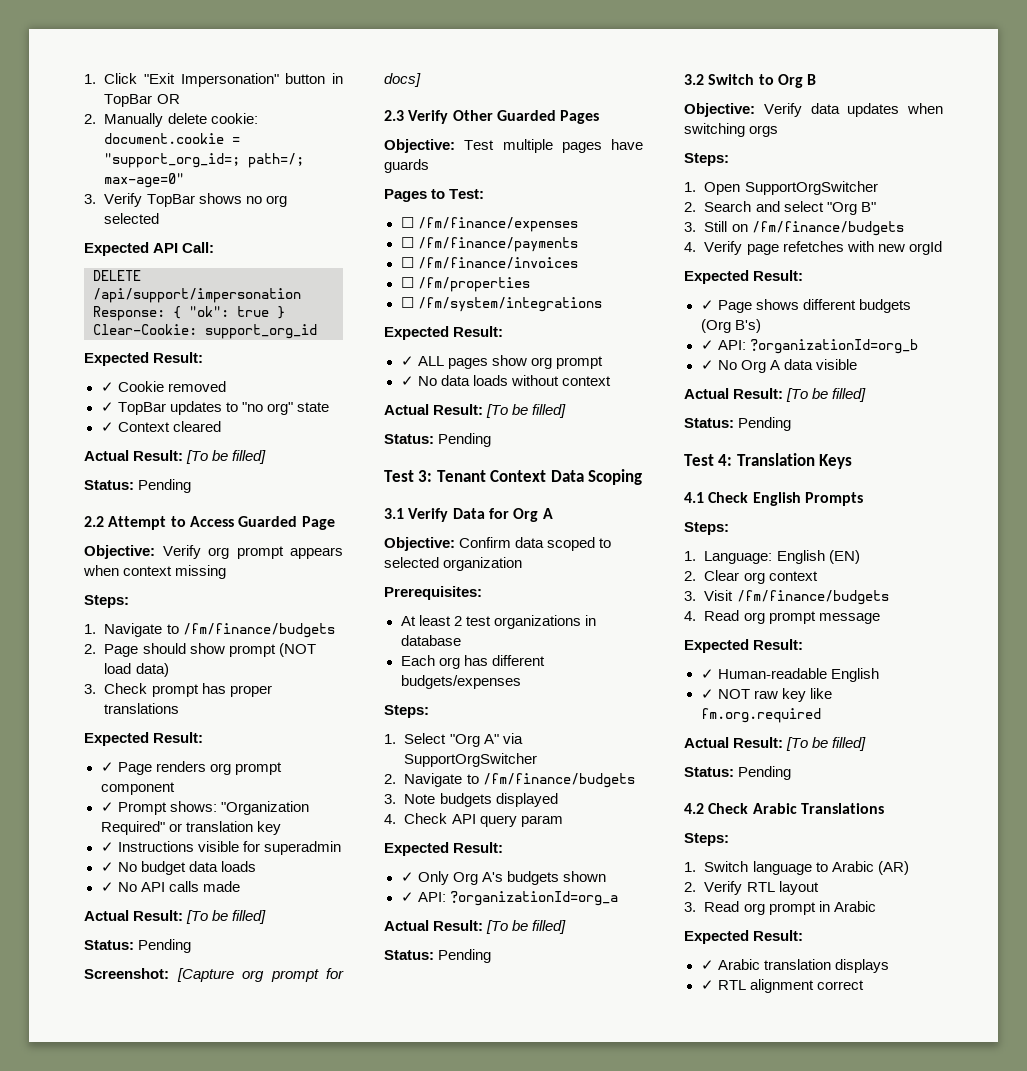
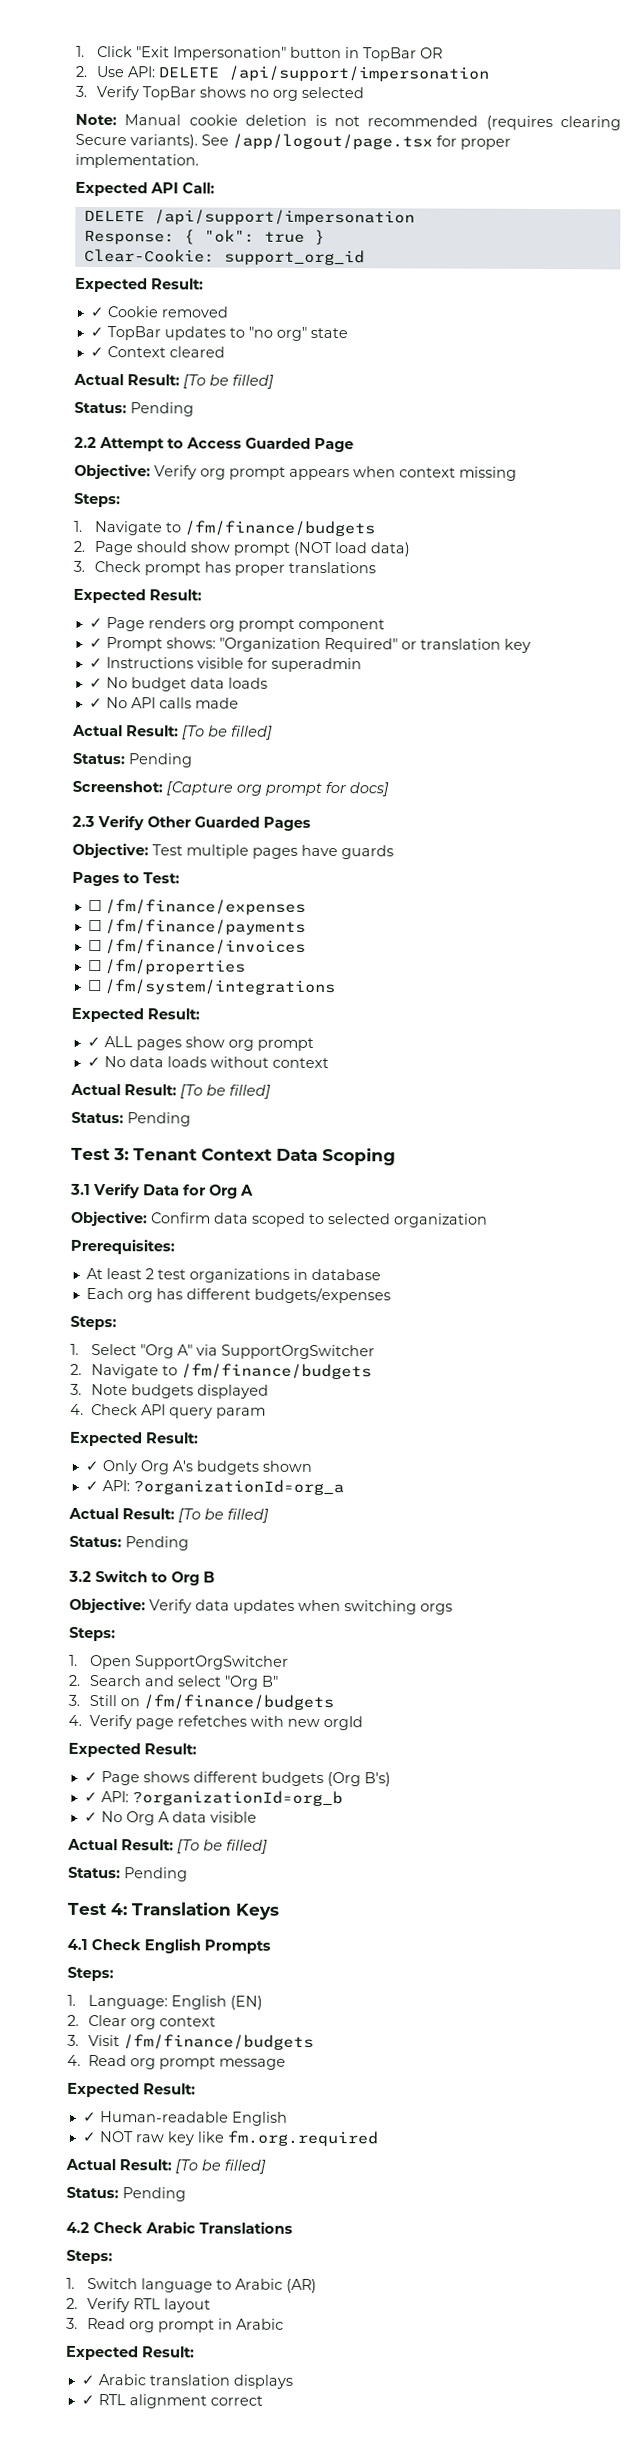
- 2. Manually delete cookie: document.cookie = "support_org_id=; path=/; max-age=0"
+ 2. Use API: DELETE /api/support/impersonation
+ Note: Manual cookie deletion is not recommended (requires clearing Secure variants). See /app/logout/page.tsx for proper implementation.

